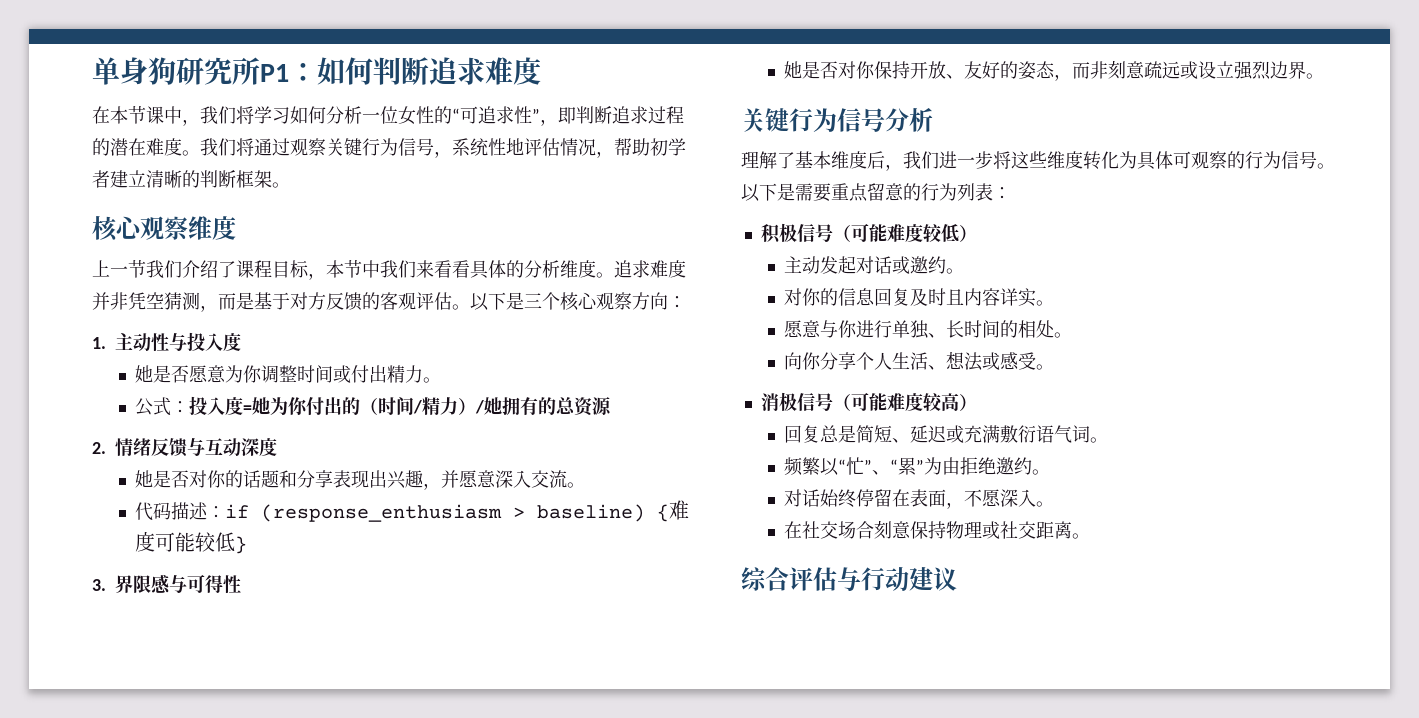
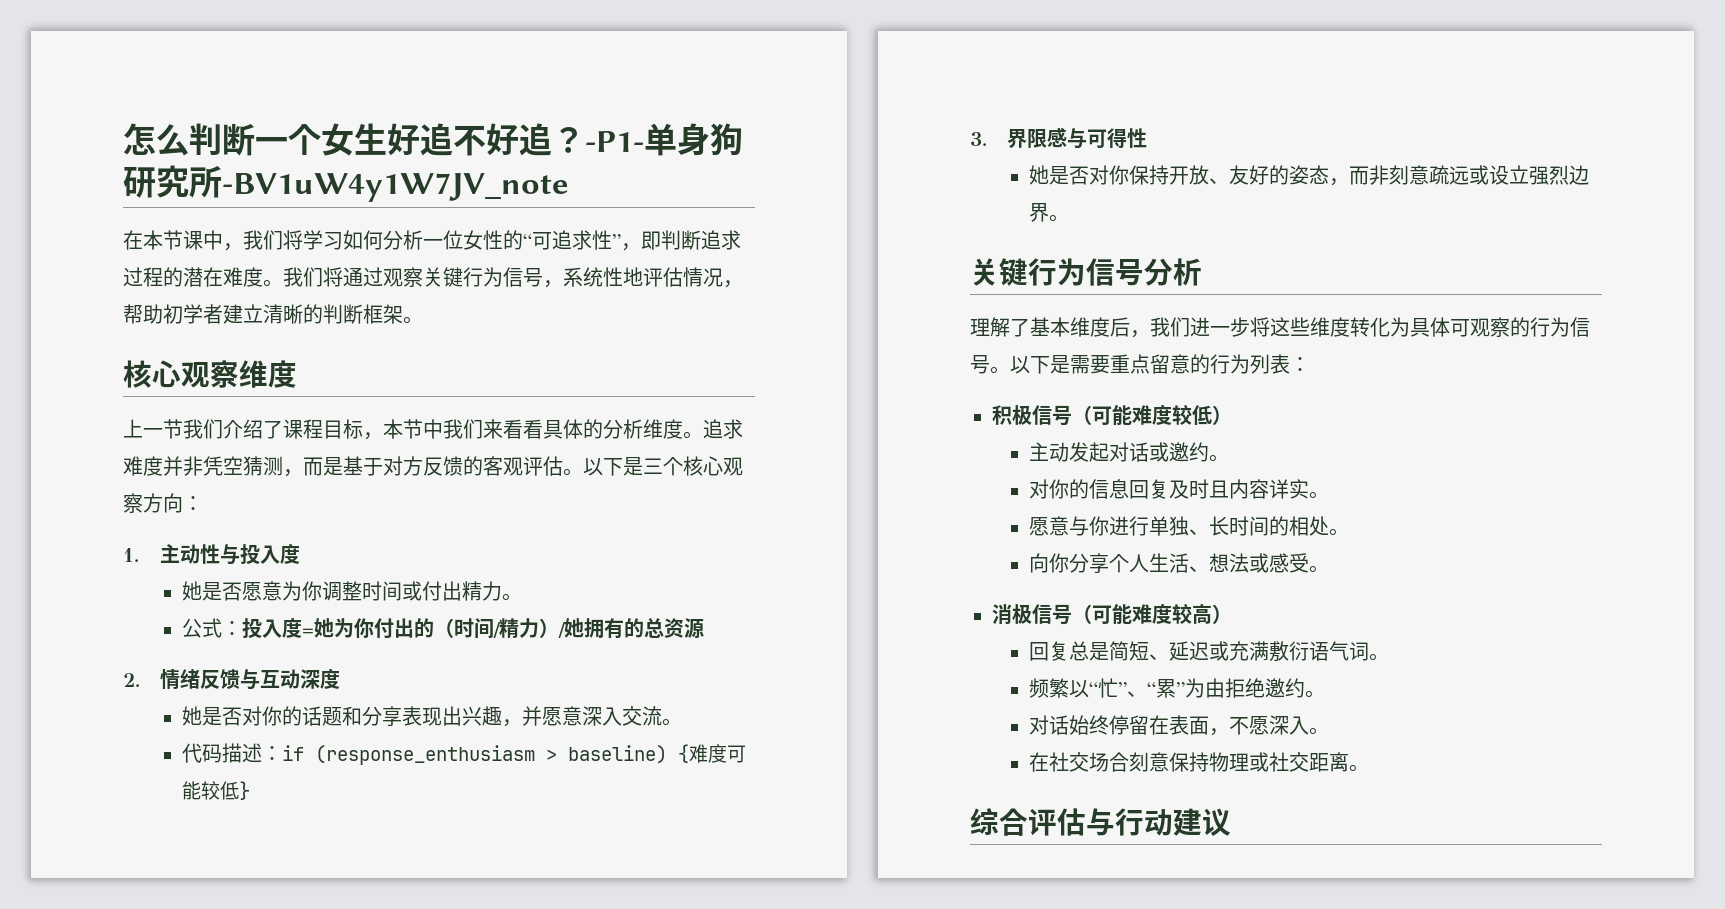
- 单身狗研究所P1：如何判断追求难度
+ 怎么判断一个女生好追不好追？-P1-单身狗研究所-BV1uW4y1W7JV_note

